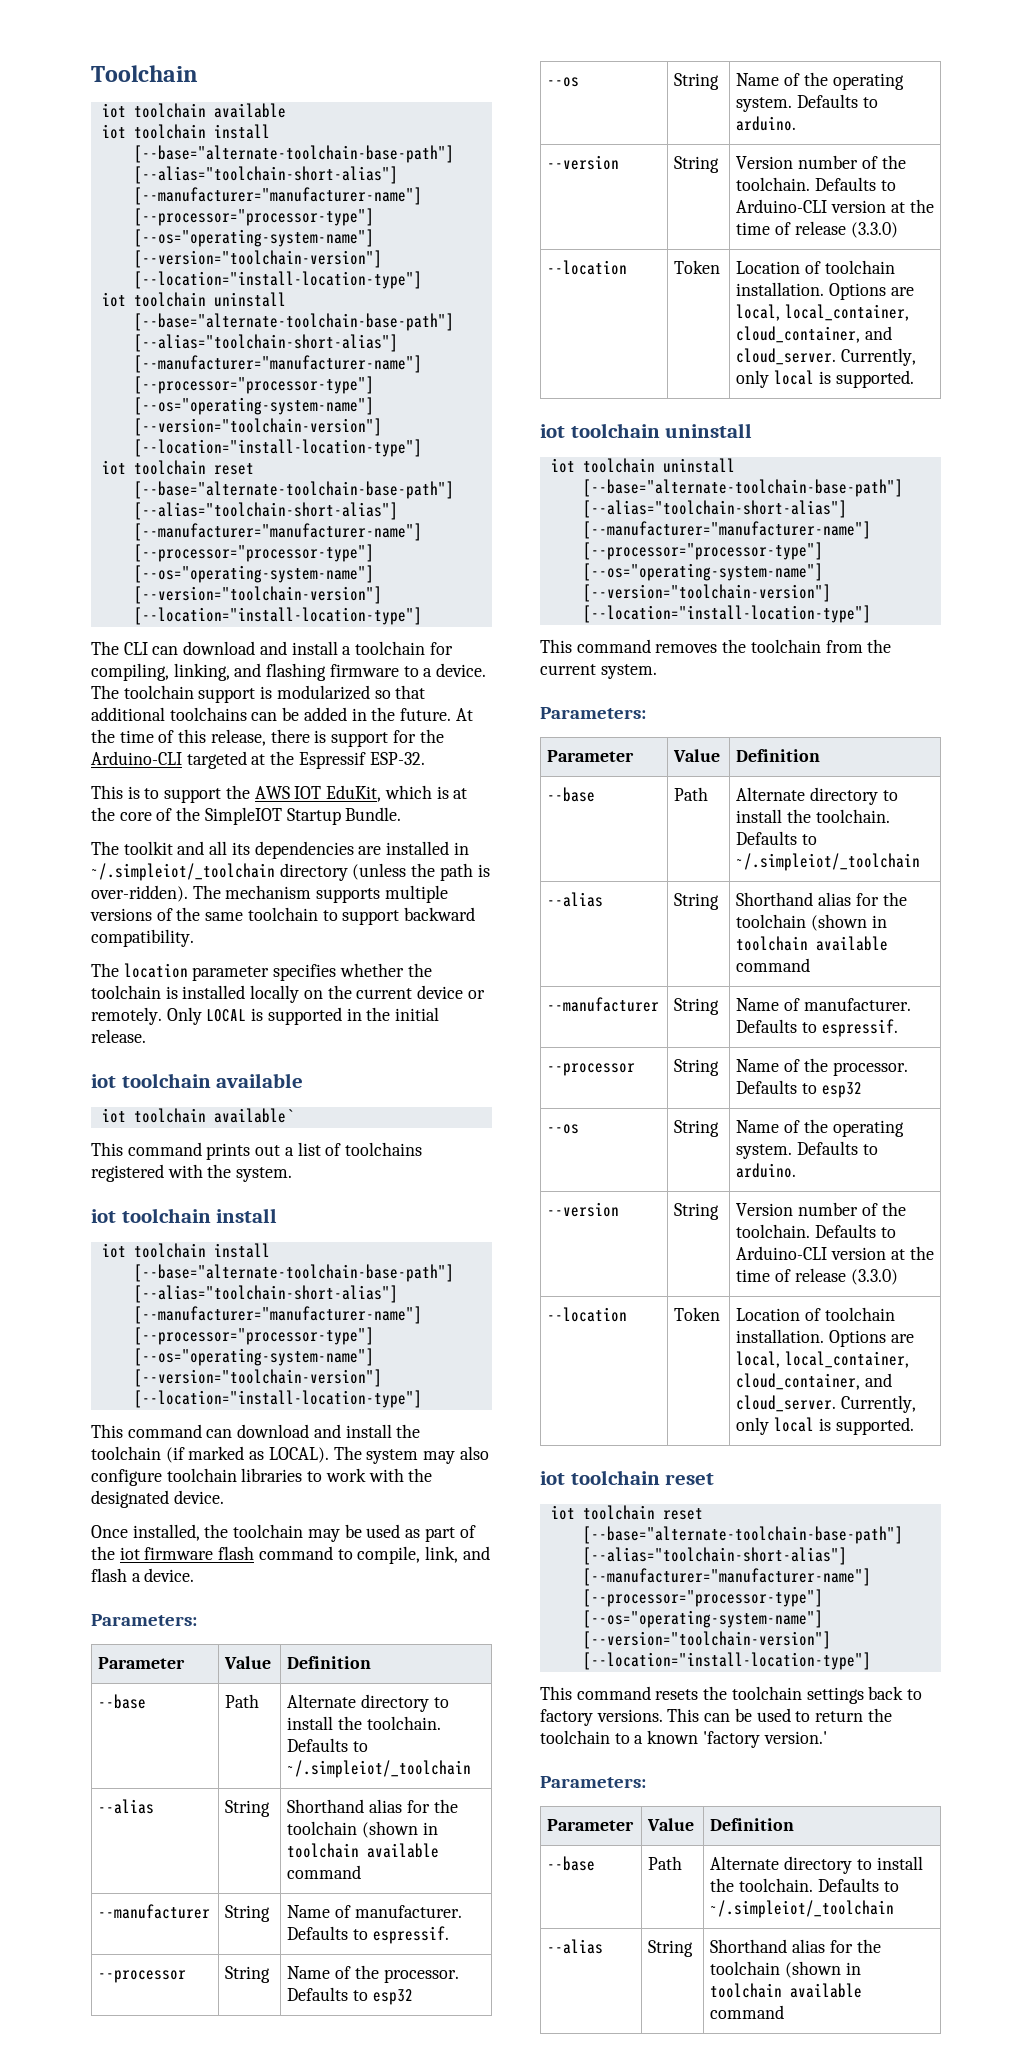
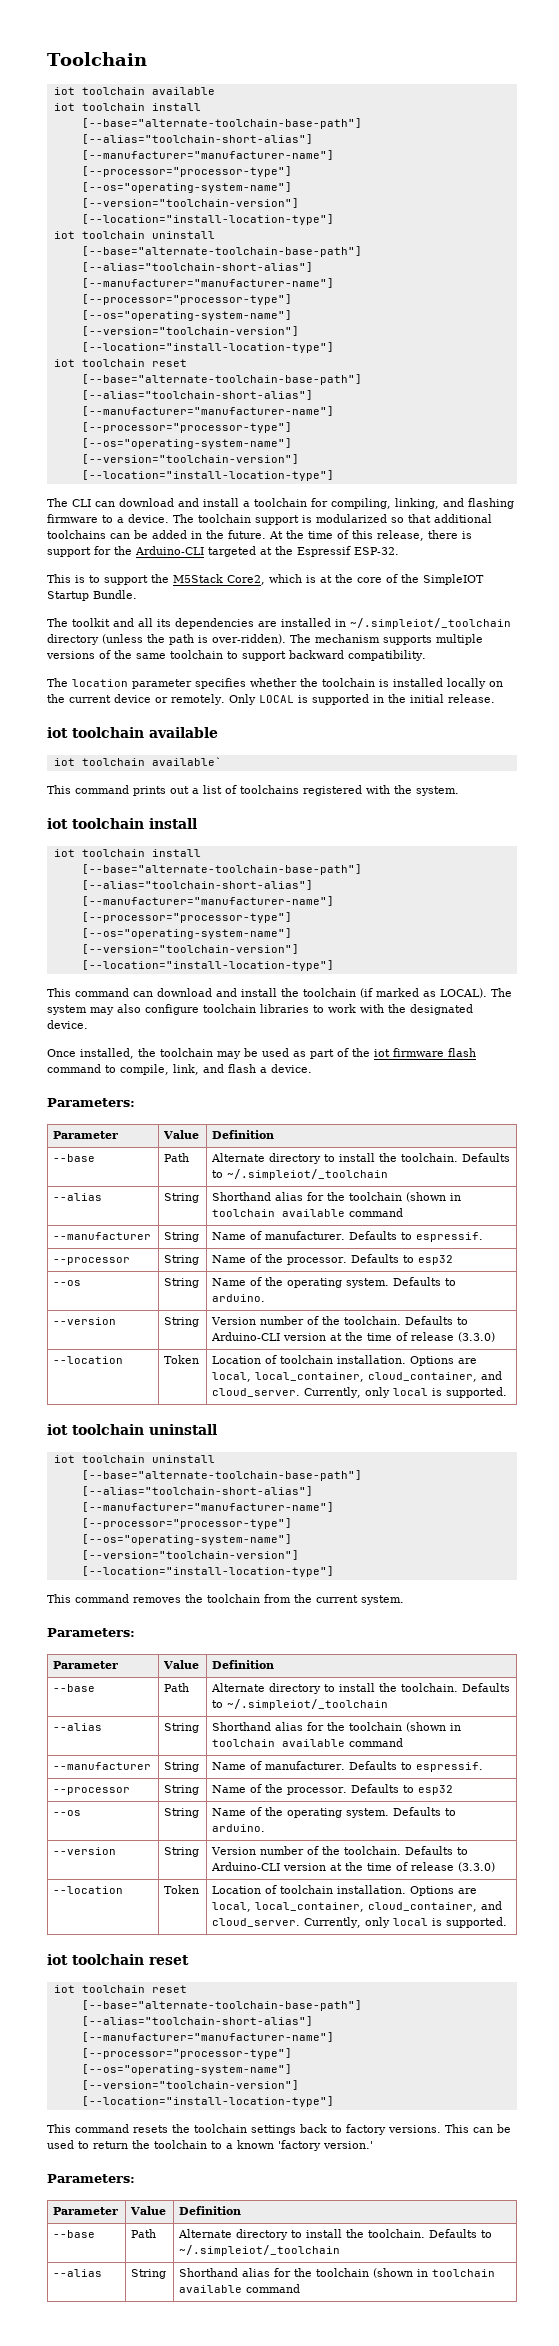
- This is to support the AWS IOT EduKit, which is at the core of the SimpleIOT Startup Bundle.
+ This is to support the M5Stack Core2, which is at the core of the SimpleIOT Startup Bundle.

